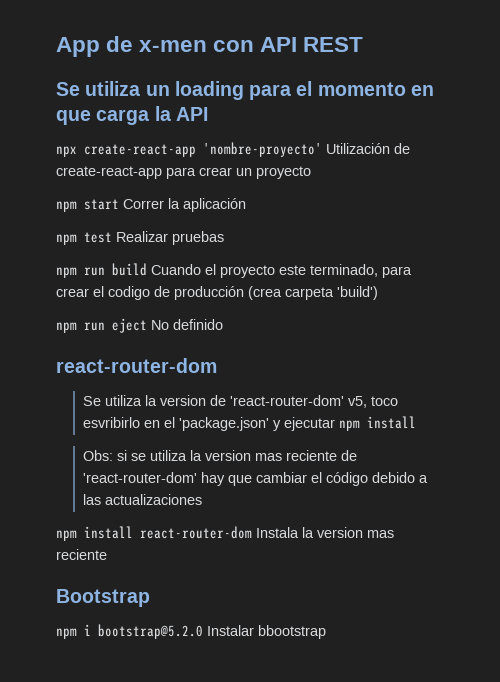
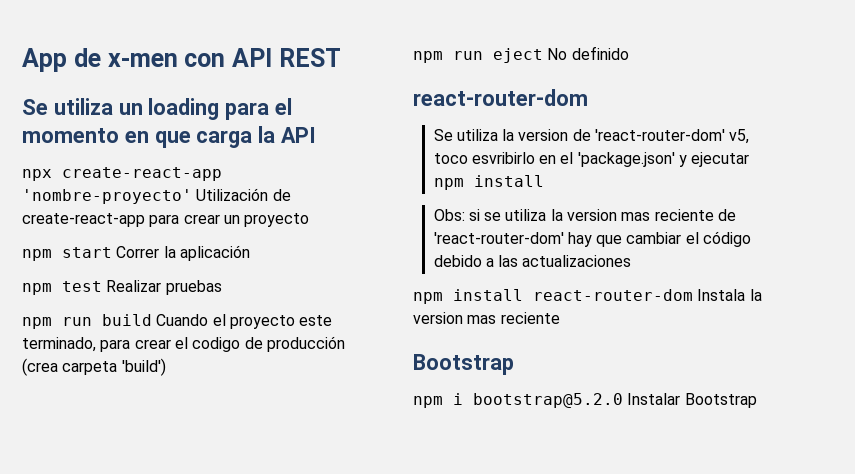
- npm i bootstrap@5.2.0 Instalar bbootstrap
+ npm i bootstrap@5.2.0 Instalar Bootstrap

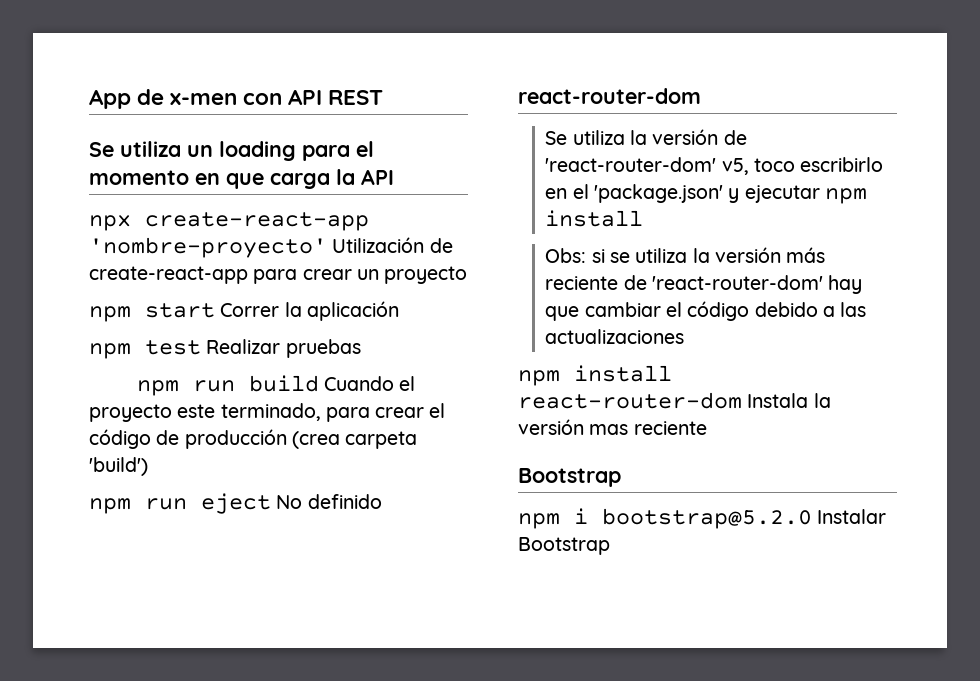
- npm run build Cuando el proyecto este terminado, para crear el codigo de producción (crea carpeta 'build')
+ npm run build Cuando el proyecto este terminado, para crear el código de producción (crea carpeta 'build')
- Se utiliza la version de 'react-router-dom' v5, toco esvribirlo en el 'package.json' y ejecutar npm install
+ Se utiliza la versión de 'react-router-dom' v5, toco escribirlo en el 'package.json' y ejecutar npm install
- Obs: si se utiliza la version mas reciente de 'react-router-dom' hay que cambiar el código debido a las actualizaciones
+ Obs: si se utiliza la versión más reciente de 'react-router-dom' hay que cambiar el código debido a las actualizaciones
- npm install react-router-dom Instala la version mas reciente
+ npm install react-router-dom Instala la versión mas reciente

